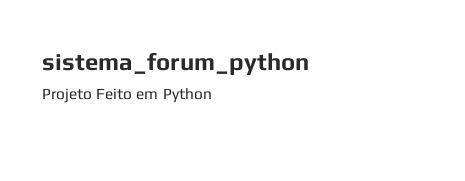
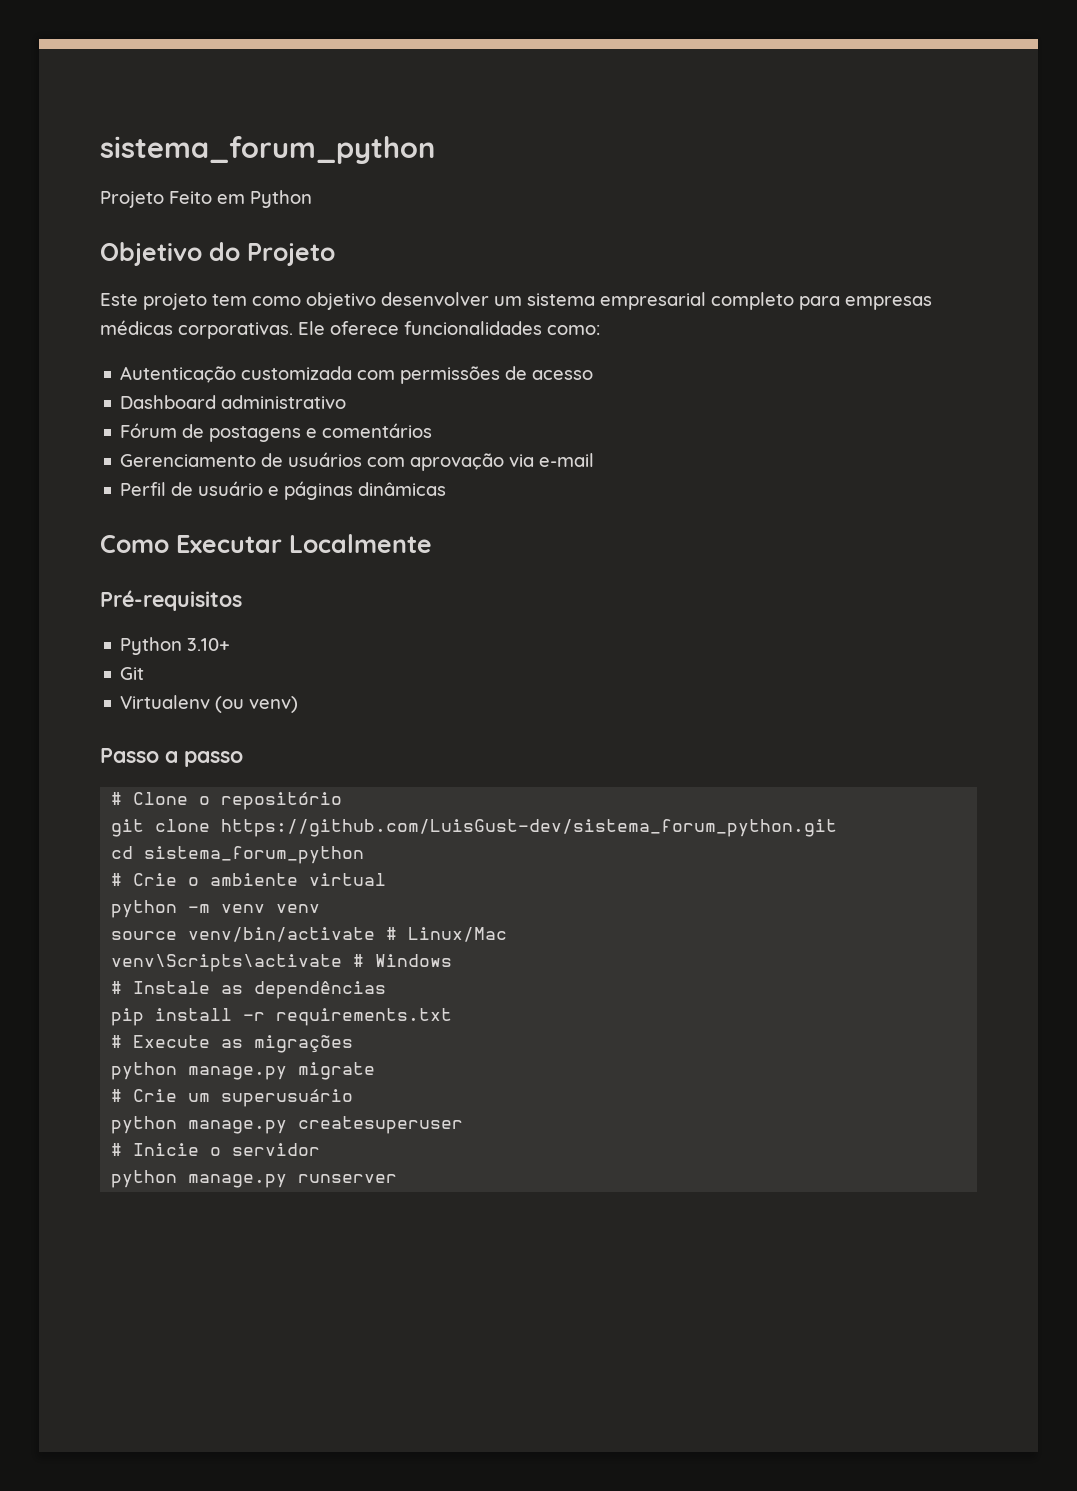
+ Objetivo do Projeto
+ Este projeto tem como objetivo desenvolver um sistema empresarial completo para empresas médicas corporativas. Ele oferece funcionalidades como:
+ Autenticação customizada com permissões de acesso
+ Dashboard administrativo
+ Fórum de postagens e comentários
+ Gerenciamento de usuários com aprovação via e-mail
+ Perfil de usuário e páginas dinâmicas
+ Como Executar Localmente
+ Pré-requisitos
+ Python 3.10+
+ Git
+ Virtualenv (ou venv)
+ Passo a passo
+ # Clone o repositório
+ git clone https://github.com/LuisGust-dev/sistema_forum_python.git
+ cd sistema_forum_python
+ # Crie o ambiente virtual
+ python -m venv venv
+ source venv/bin/activate # Linux/Mac
+ venv\Scripts\activate # Windows
+ # Instale as dependências
+ pip install -r requirements.txt
+ # Execute as migrações
+ python manage.py migrate
+ # Crie um superusuário
+ python manage.py createsuperuser
+ # Inicie o servidor
+ python manage.py runserver

